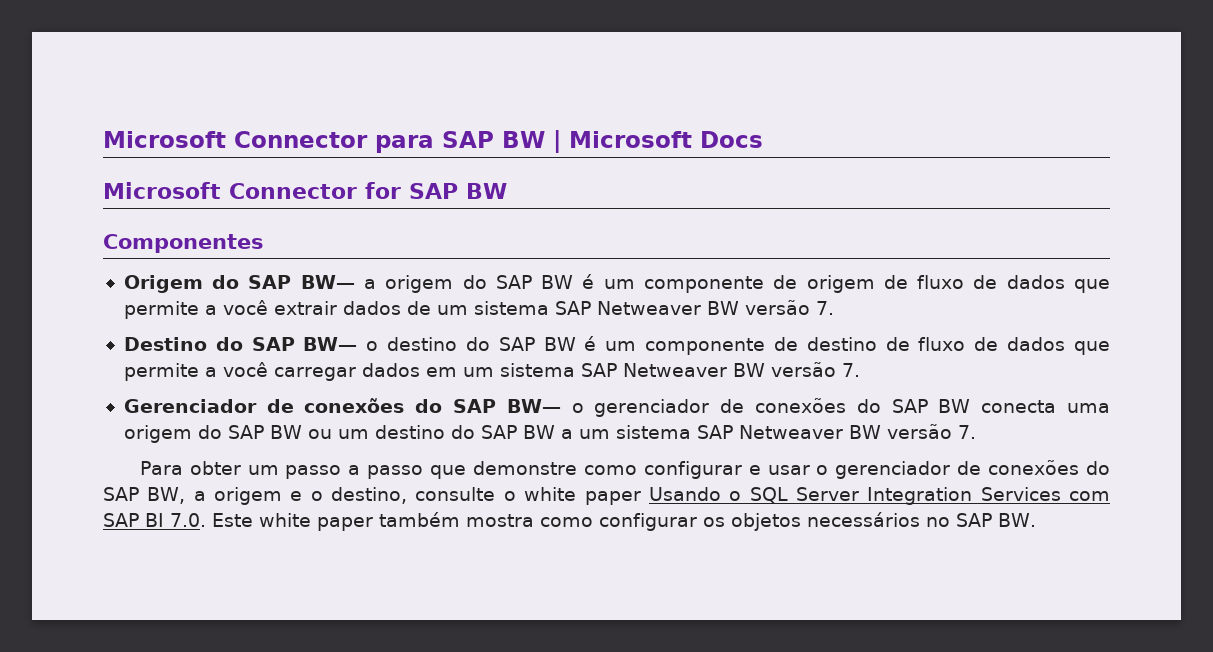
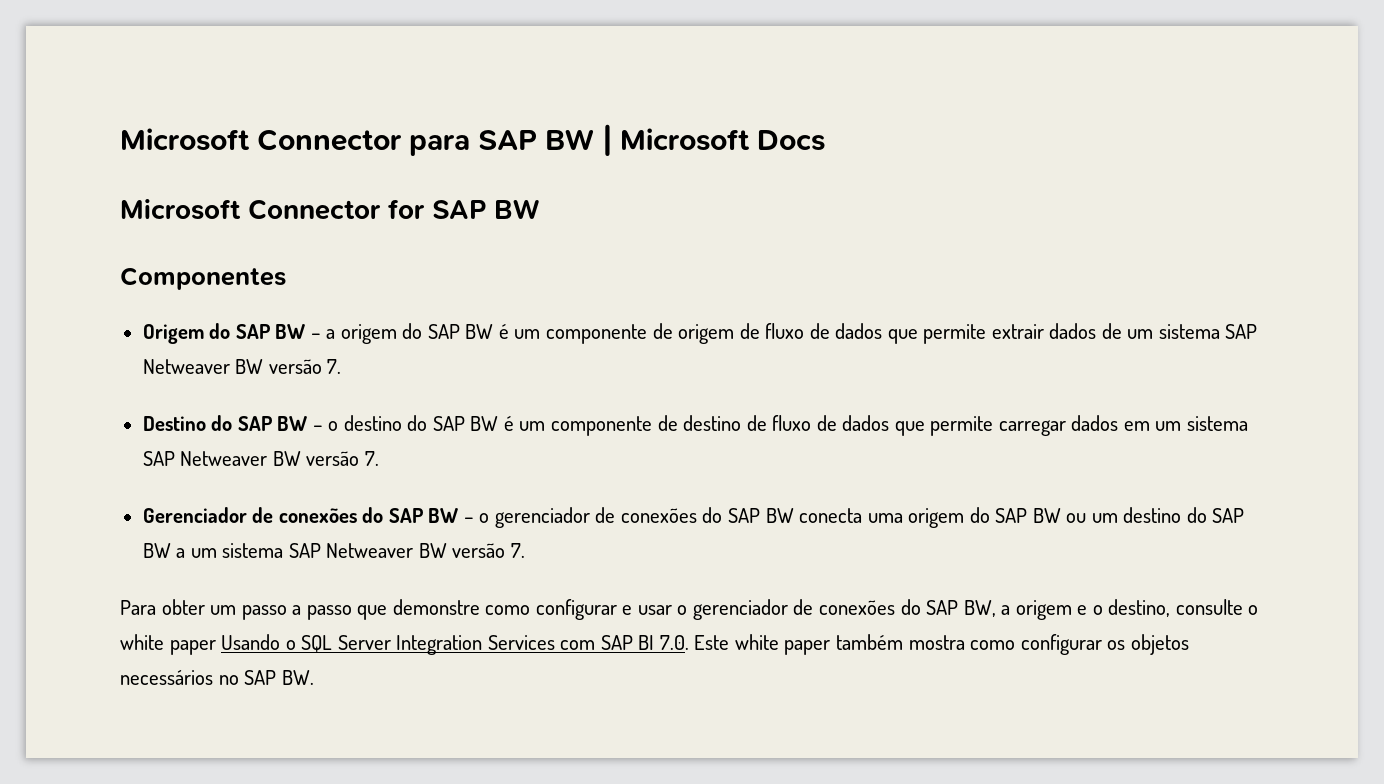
- Origem do SAP BW— a origem do SAP BW é um componente de origem de fluxo de dados que permite a você extrair dados de um sistema SAP Netweaver BW versão 7.
+ Origem do SAP BW – a origem do SAP BW é um componente de origem de fluxo de dados que permite extrair dados de um sistema SAP Netweaver BW versão 7.
- Destino do SAP BW— o destino do SAP BW é um componente de destino de fluxo de dados que permite a você carregar dados em um sistema SAP Netweaver BW versão 7.
+ Destino do SAP BW – o destino do SAP BW é um componente de destino de fluxo de dados que permite carregar dados em um sistema SAP Netweaver BW versão 7.
- Gerenciador de conexões do SAP BW— o gerenciador de conexões do SAP BW conecta uma origem do SAP BW ou um destino do SAP BW a um sistema SAP Netweaver BW versão 7.
+ Gerenciador de conexões do SAP BW – o gerenciador de conexões do SAP BW conecta uma origem do SAP BW ou um destino do SAP BW a um sistema SAP Netweaver BW versão 7.

